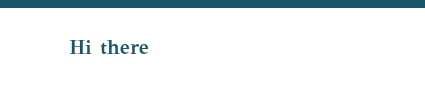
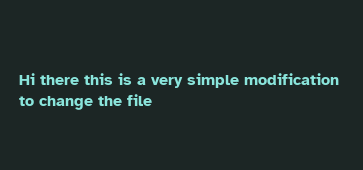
- Hi there
+ Hi there this is a very simple modification to change the file

